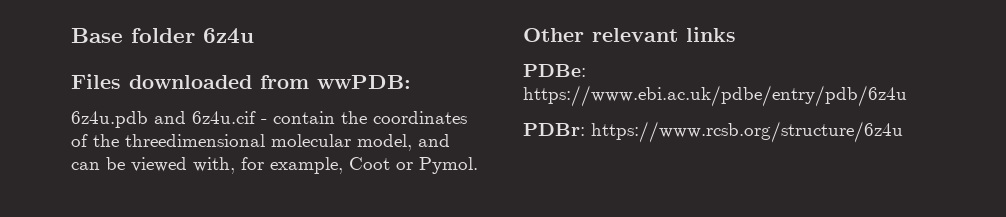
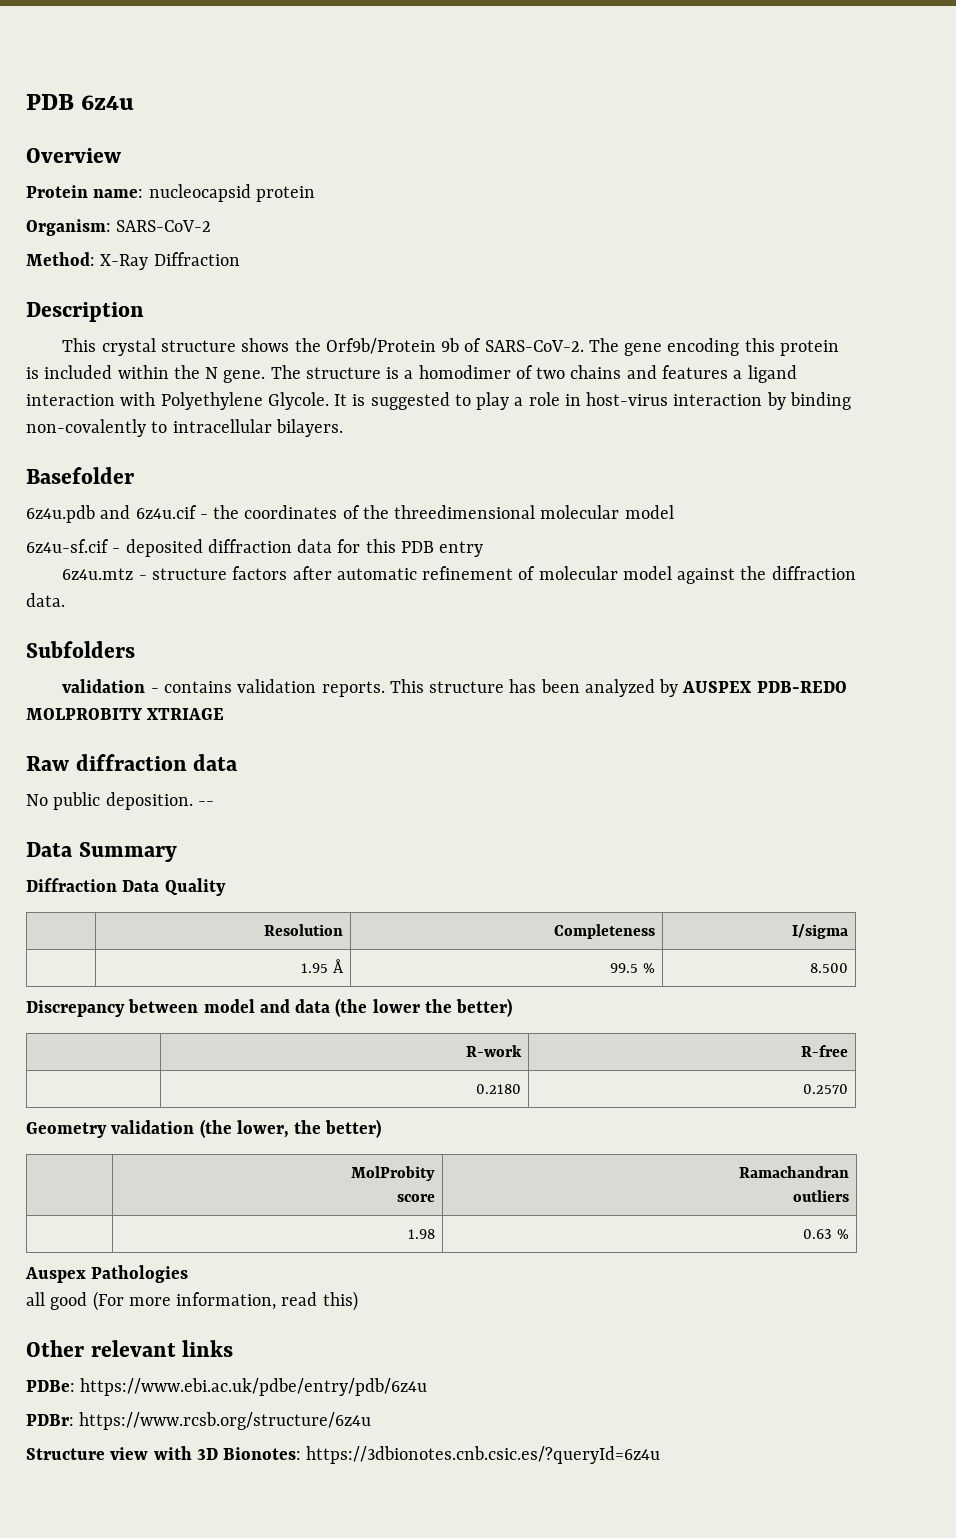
- Base folder 6z4u
+ PDB 6z4u
- Files downloaded from wwPDB:
+ Overview
+ Protein name: nucleocapsid protein
+ Organism: SARS-CoV-2
+ Method: X-Ray Diffraction
+ Description
+ This crystal structure shows the Orf9b/Protein 9b of SARS-CoV-2. The gene encoding this protein is included within the N gene. The structure is a homodimer of two chains and features a ligand interaction with Polyethylene Glycole. It is suggested to play a role in host-virus interaction by binding non-covalently to intracellular bilayers.
+ Basefolder
- 6z4u.pdb and 6z4u.cif - contain the coordinates of the threedimensional molecular model, and can be viewed with, for example, Coot or Pymol.
+ 6z4u.pdb and 6z4u.cif - the coordinates of the threedimensional molecular model
+ 6z4u-sf.cif - deposited diffraction data for this PDB entry
+ 6z4u.mtz - structure factors after automatic refinement of molecular model against the diffraction data.
+ Subfolders
+ validation - contains validation reports. This structure has been analyzed by AUSPEX PDB-REDO MOLPROBITY XTRIAGE
+ Raw diffraction data
+ No public deposition. --
+ Data Summary
+ Diffraction Data Quality
+ | Resolution | Completeness | I/sigma
+ | 1.95 Å | 99.5 % | 8.500
+ Discrepancy between model and data (the lower the better)
+ | R-work | R-free
+ | 0.2180 | 0.2570
+ Geometry validation (the lower, the better)
+ | MolProbity
+ score | Ramachandran
+ outliers
+ | 1.98 | 0.63 %
+ Auspex Pathologies
+ all good (For more information, read this)
+ Structure view with 3D Bionotes: https://3dbionotes.cnb.csic.es/?queryId=6z4u

